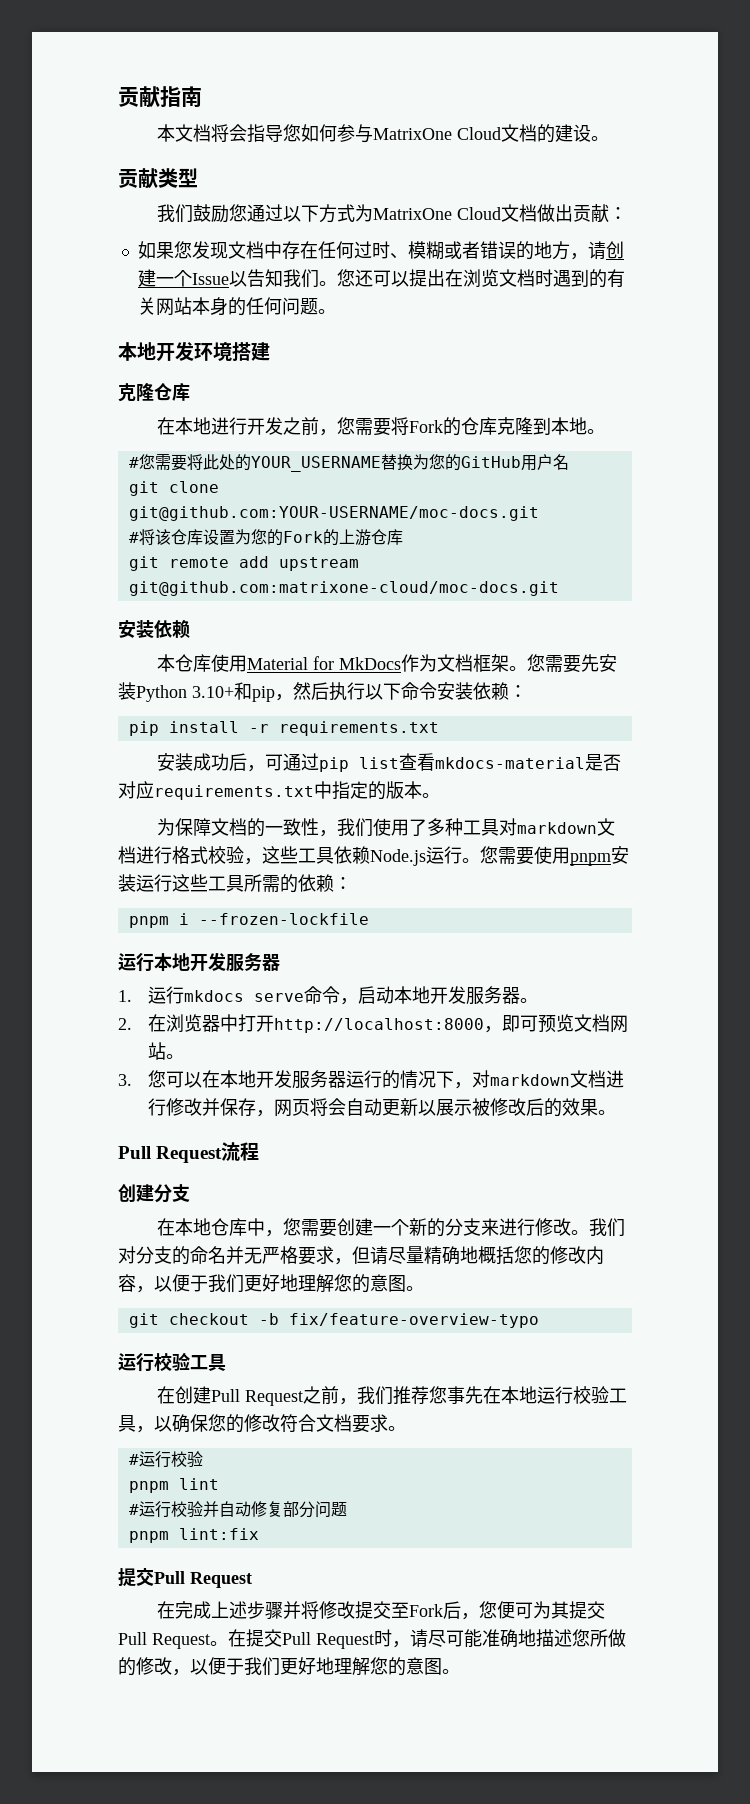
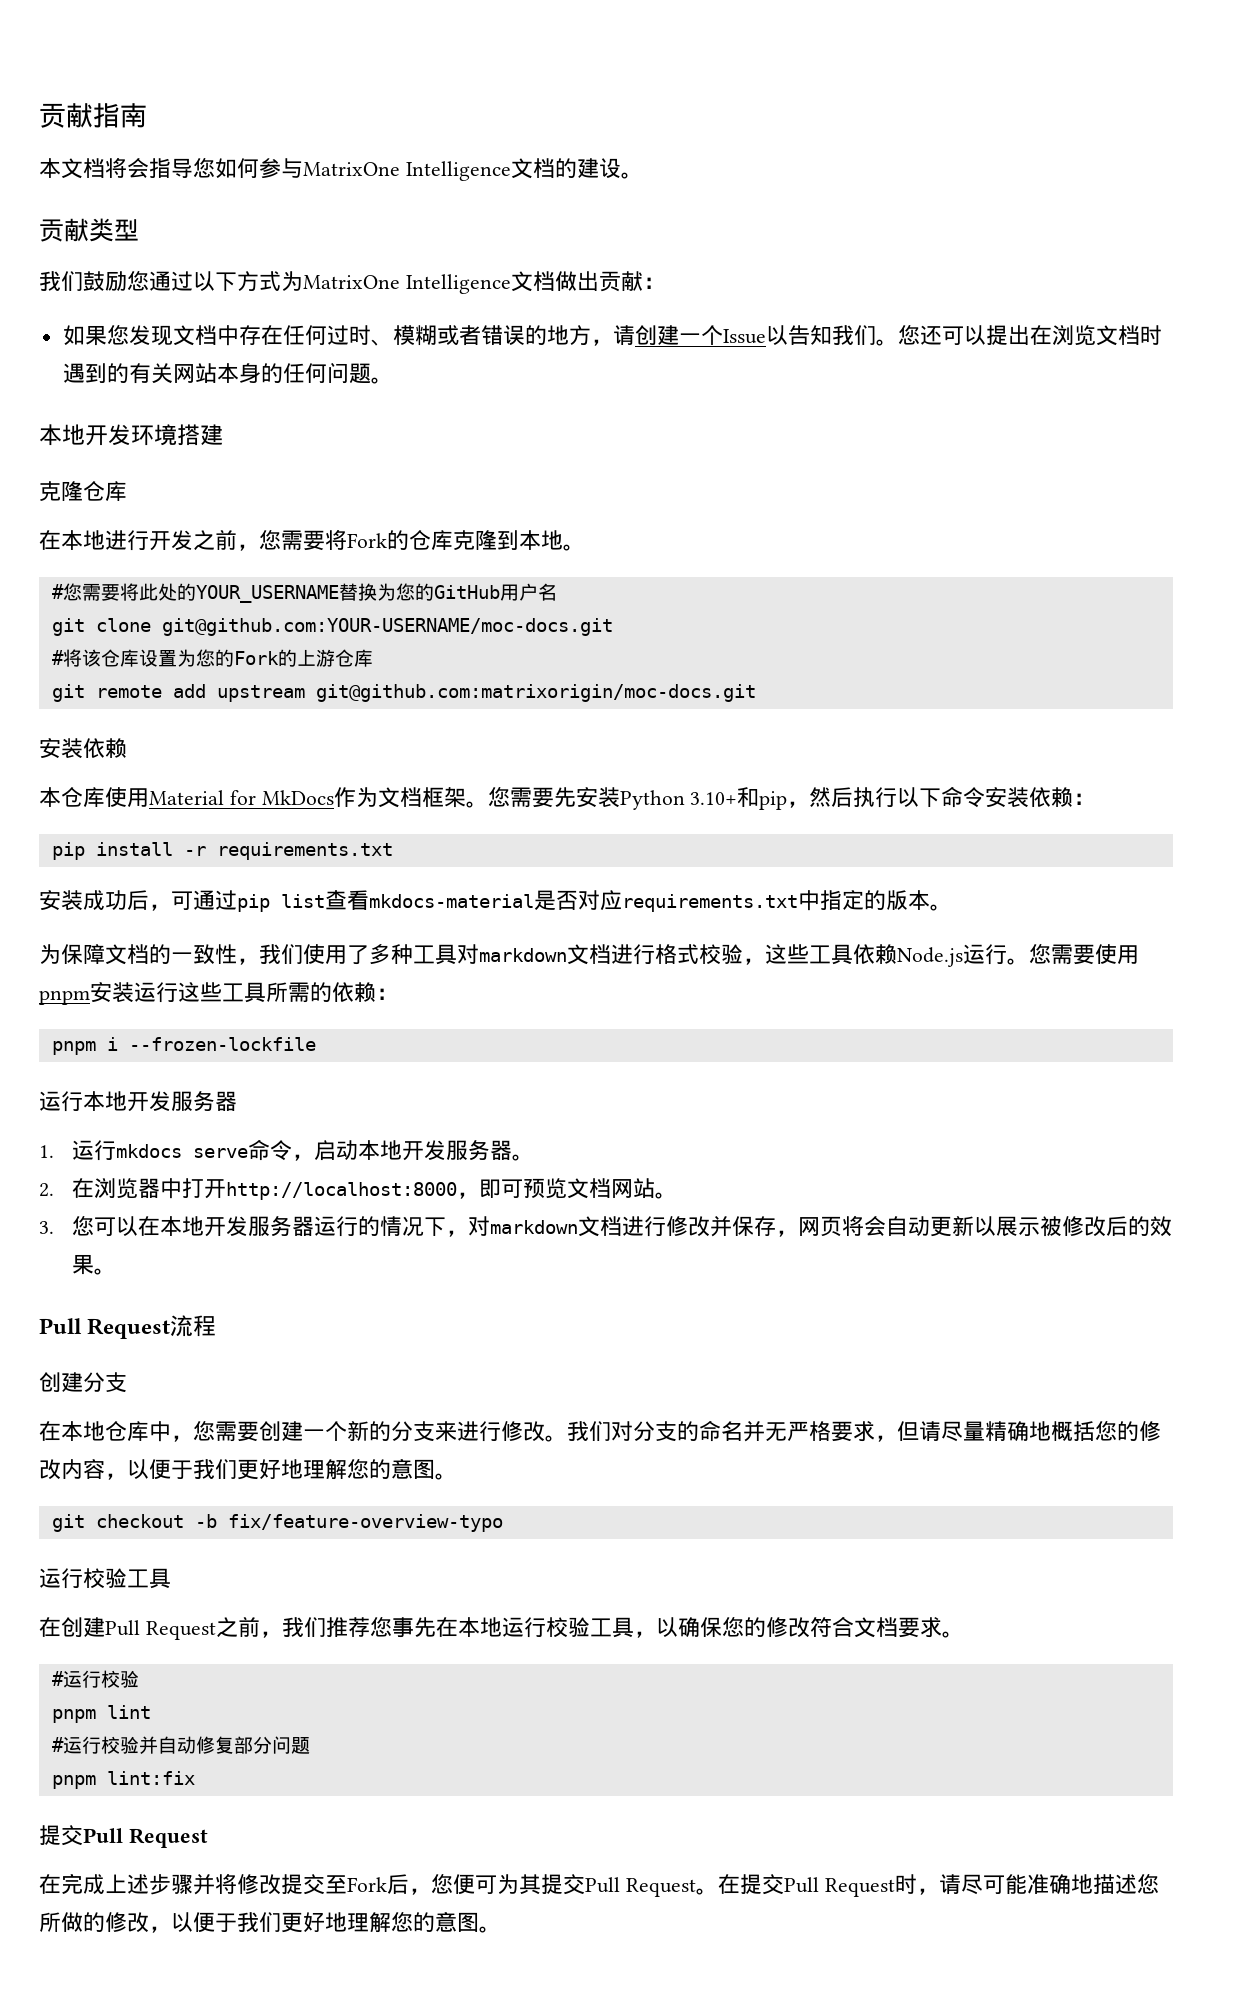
- 本文档将会指导您如何参与MatrixOne Cloud文档的建设。
+ 本文档将会指导您如何参与MatrixOne Intelligence文档的建设。
- 我们鼓励您通过以下方式为MatrixOne Cloud文档做出贡献：
+ 我们鼓励您通过以下方式为MatrixOne Intelligence文档做出贡献：
- git remote add upstream git@github.com:matrixone-cloud/moc-docs.git
+ git remote add upstream git@github.com:matrixorigin/moc-docs.git

